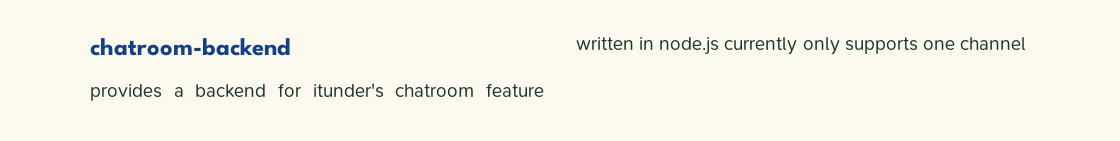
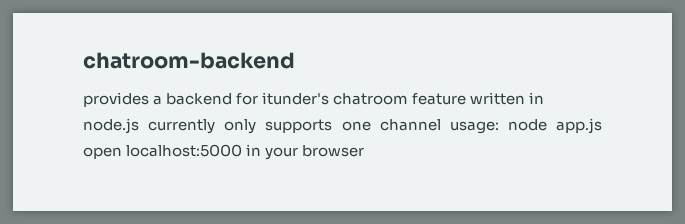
- provides a backend for itunder's chatroom feature written in node.js currently only supports one channel
+ provides a backend for itunder's chatroom feature written in node.js currently only supports one channel usage: node app.js open localhost:5000 in your browser

